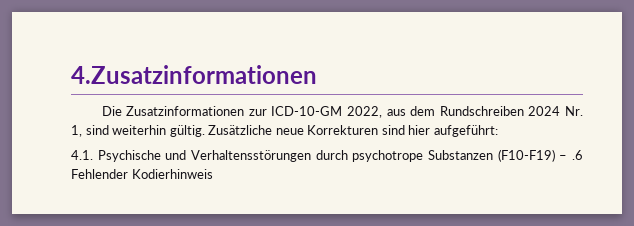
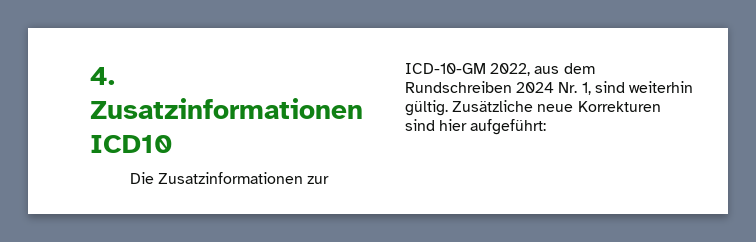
- 4.Zusatzinformationen
+ 4. Zusatzinformationen ICD10
- 4.1. Psychische und Verhaltensstörungen durch psychotrope Substanzen (F10-F19) – .6 Fehlender Kodierhinweis

